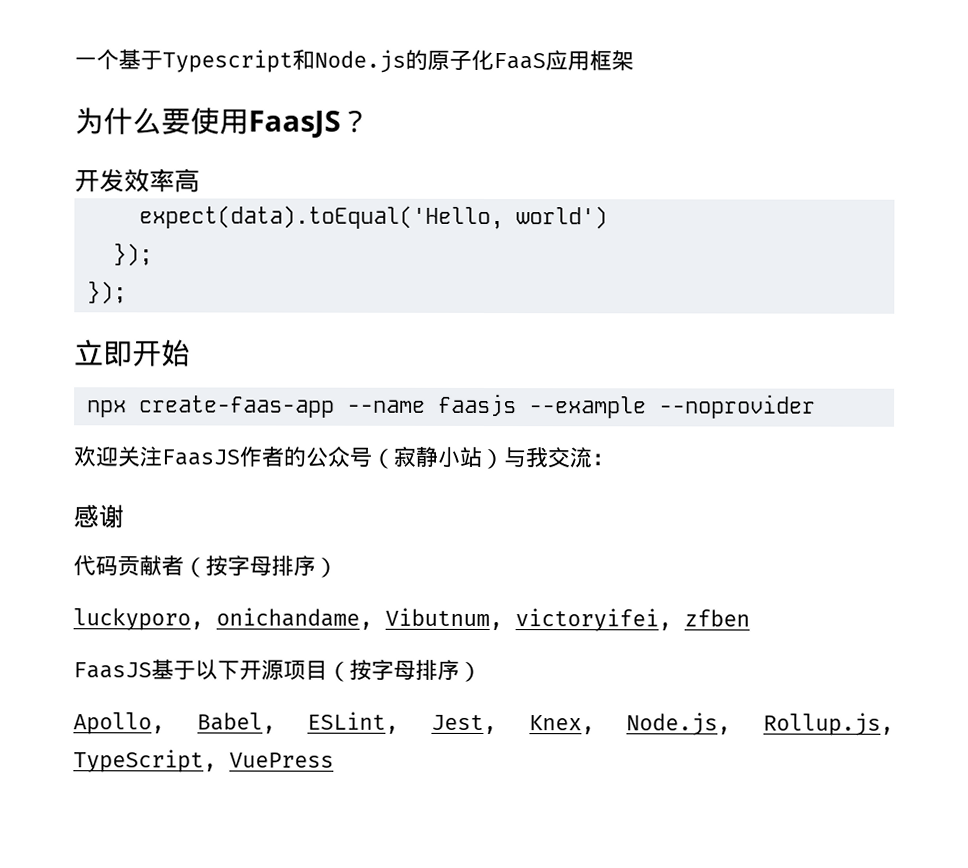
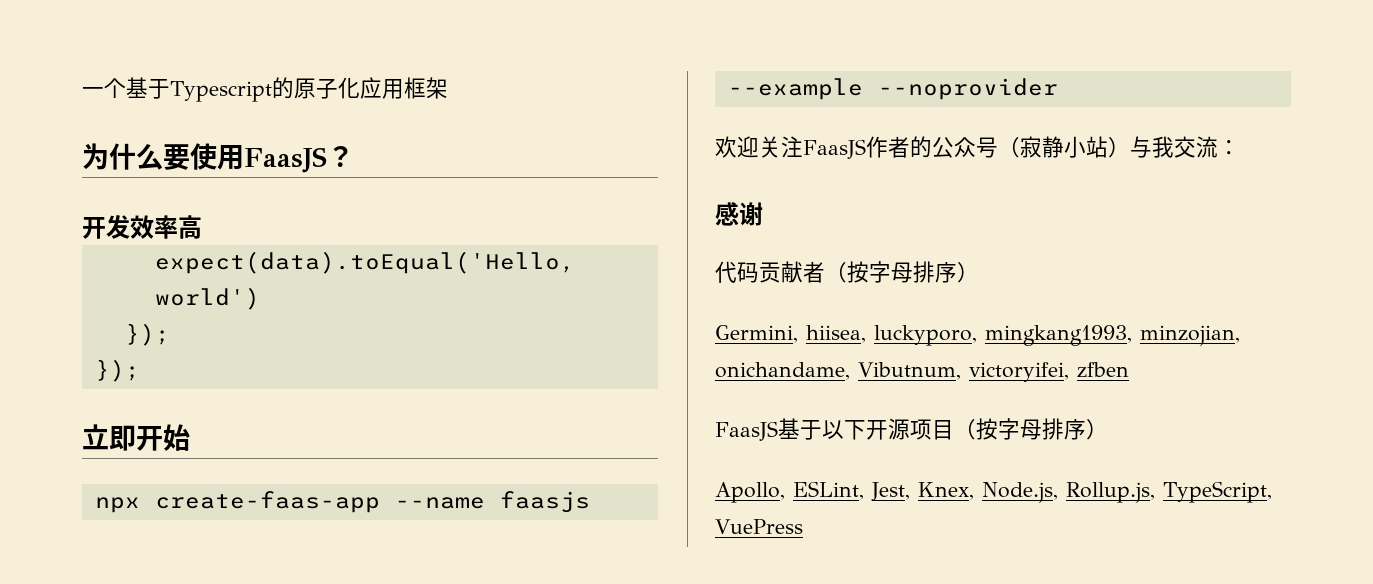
- 一个基于Typescript和Node.js的原子化FaaS应用框架
+ 一个基于Typescript的原子化应用框架
- luckyporo, onichandame, Vibutnum, victoryifei, zfben
+ Germini, hiisea, luckyporo, mingkang1993, minzojian, onichandame, Vibutnum, victoryifei, zfben
- Apollo, Babel, ESLint, Jest, Knex, Node.js, Rollup.js, TypeScript, VuePress
+ Apollo, ESLint, Jest, Knex, Node.js, Rollup.js, TypeScript, VuePress

